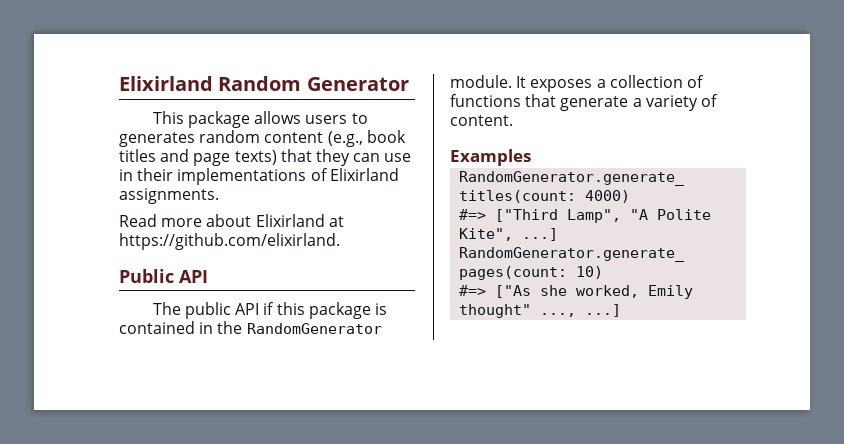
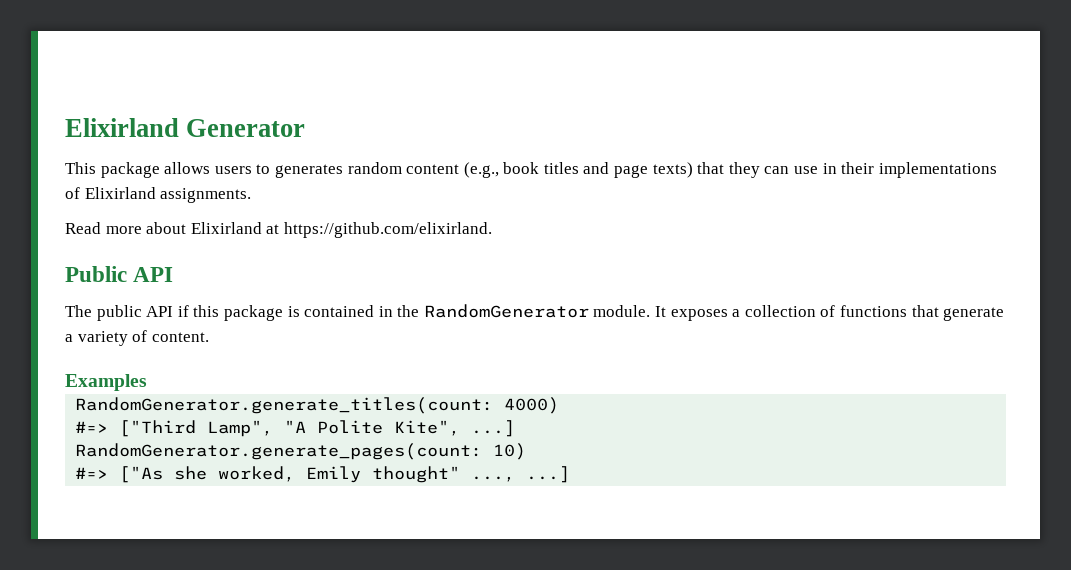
- Elixirland Random Generator
+ Elixirland Generator

